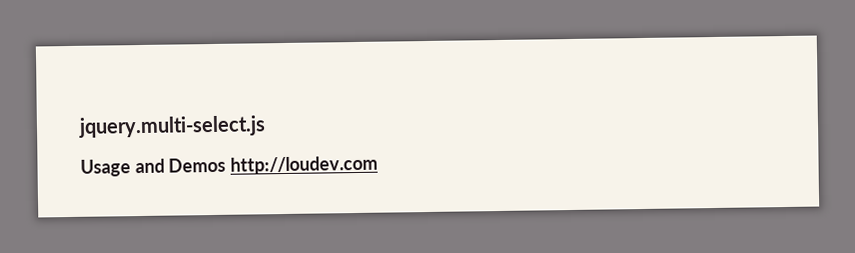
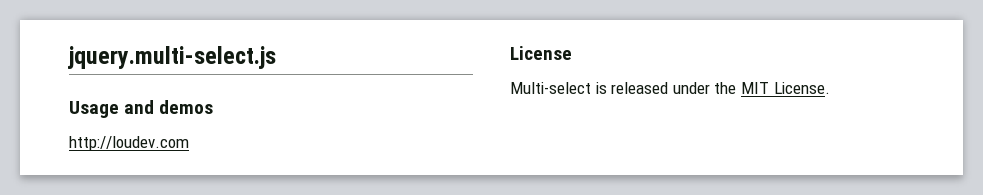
- Usage and Demos http://loudev.com
+ Usage and demos
+ http://loudev.com
+ License
+ Multi-select is released under the MIT License.

